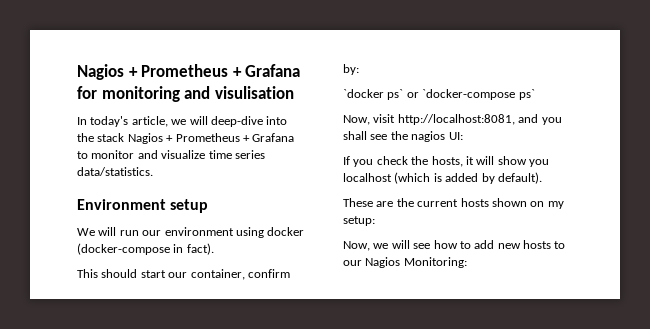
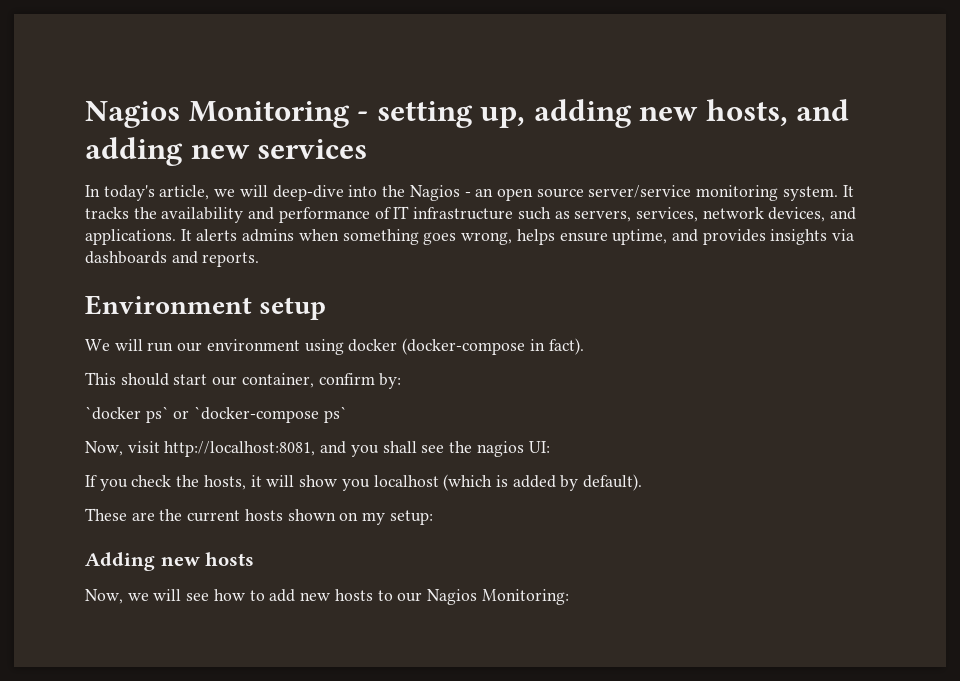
- Nagios + Prometheus + Grafana for monitoring and visulisation
+ Nagios Monitoring - setting up, adding new hosts, and adding new services
- In today's article, we will deep-dive into the stack Nagios + Prometheus + Grafana to monitor and visualize time series data/statistics.
+ In today's article, we will deep-dive into the Nagios - an open source server/service monitoring system. It tracks the availability and performance of IT infrastructure such as servers, services, network devices, and applications. It alerts admins when something goes wrong, helps ensure uptime, and provides insights via dashboards and reports.
+ Adding new hosts

